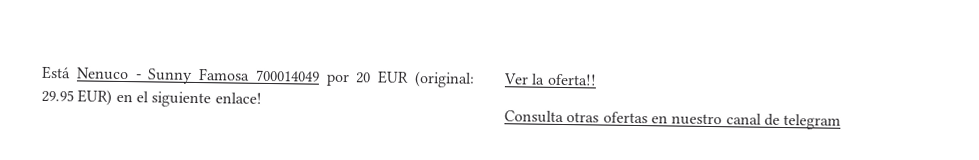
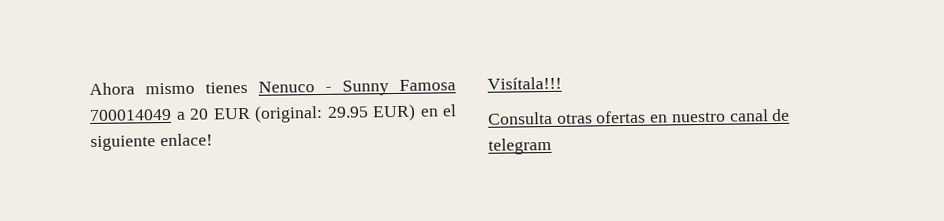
- Está Nenuco - Sunny Famosa 700014049 por 20 EUR (original: 29.95 EUR) en el siguiente enlace!
+ Ahora mismo tienes Nenuco - Sunny Famosa 700014049 a 20 EUR (original: 29.95 EUR) en el siguiente enlace!
- Ver la oferta!!
+ Visítala!!!

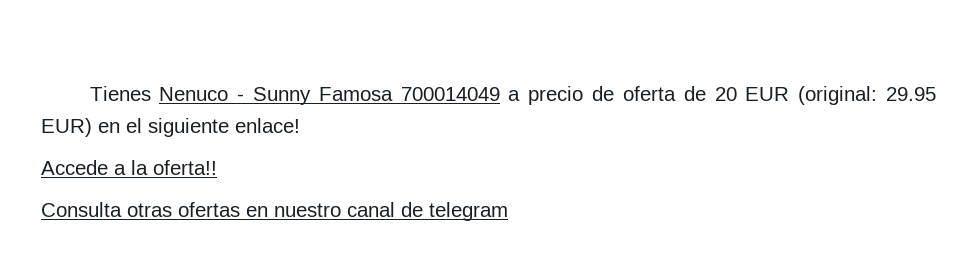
- Ahora mismo tienes Nenuco - Sunny Famosa 700014049 a 20 EUR (original: 29.95 EUR) en el siguiente enlace!
+ Tienes Nenuco - Sunny Famosa 700014049 a precio de oferta de 20 EUR (original: 29.95 EUR) en el siguiente enlace!
- Visítala!!!
+ Accede a la oferta!!

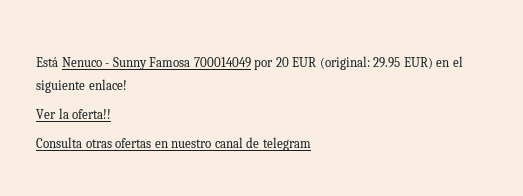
- Tienes Nenuco - Sunny Famosa 700014049 a precio de oferta de 20 EUR (original: 29.95 EUR) en el siguiente enlace!
+ Está Nenuco - Sunny Famosa 700014049 por 20 EUR (original: 29.95 EUR) en el siguiente enlace!
- Accede a la oferta!!
+ Ver la oferta!!

